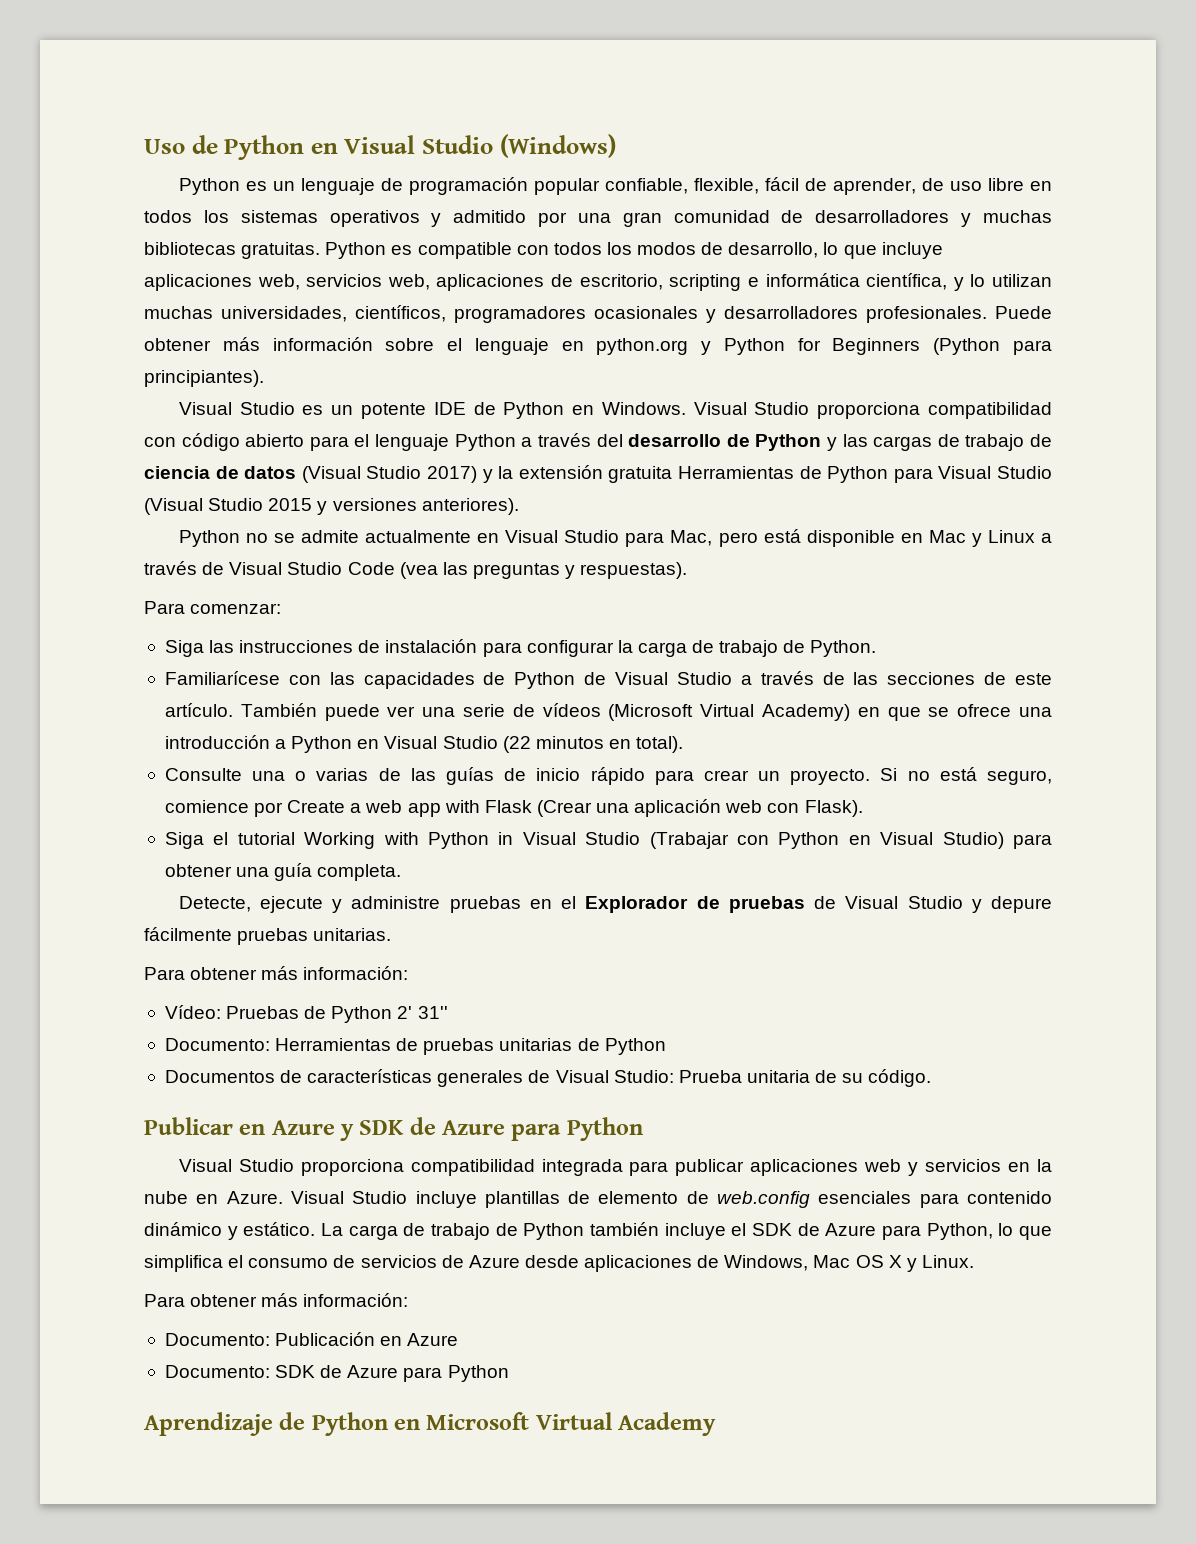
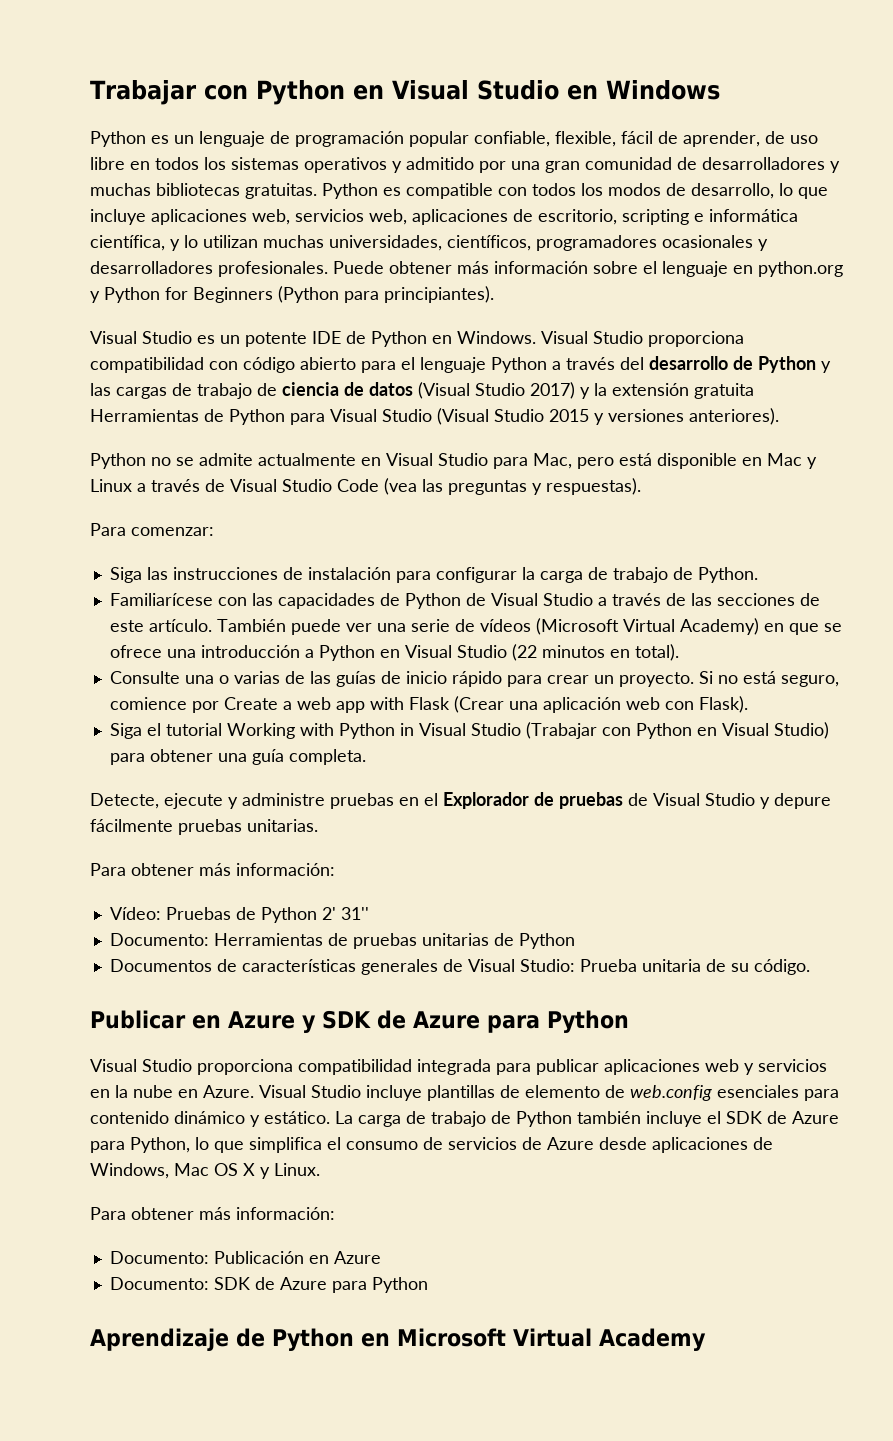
- Uso de Python en Visual Studio (Windows)
+ Trabajar con Python en Visual Studio en Windows

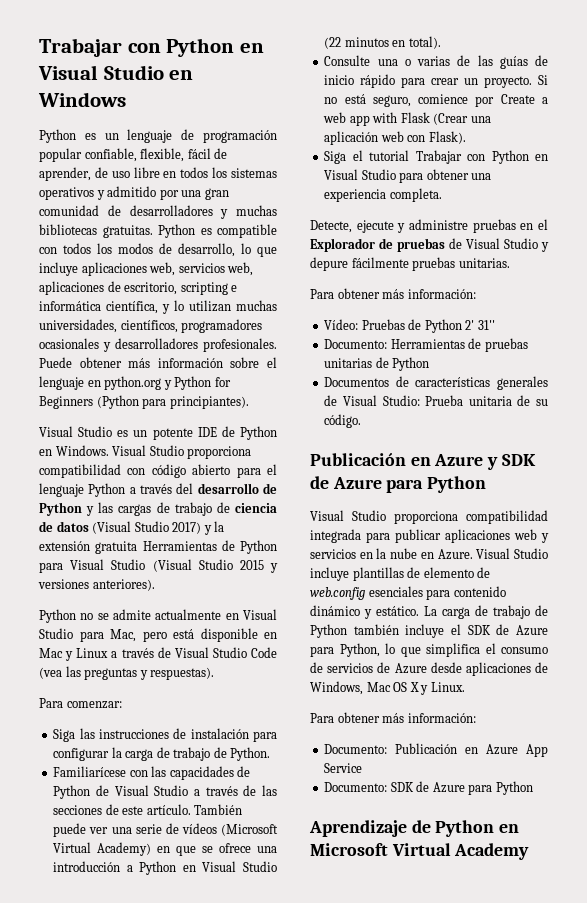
- Siga el tutorial Working with Python in Visual Studio (Trabajar con Python en Visual Studio) para obtener una guía completa.
+ Siga el tutorial Trabajar con Python en Visual Studio para obtener una experiencia completa.
- Publicar en Azure y SDK de Azure para Python
+ Publicación en Azure y SDK de Azure para Python
- Documento: Publicación en Azure
+ Documento: Publicación en Azure App Service

